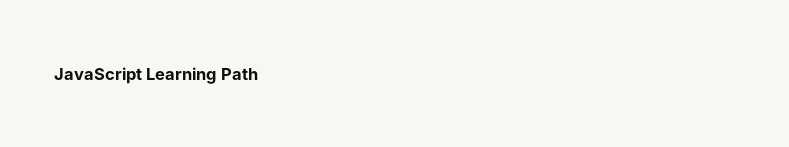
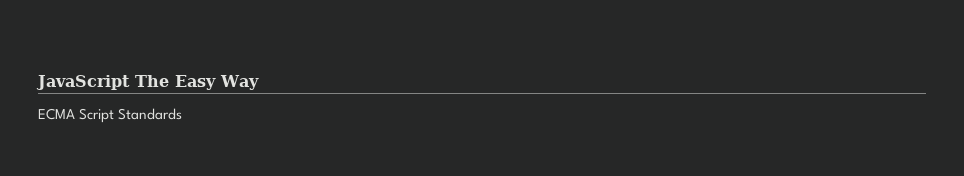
- JavaScript Learning Path
+ JavaScript The Easy Way
+ ECMA Script Standards

